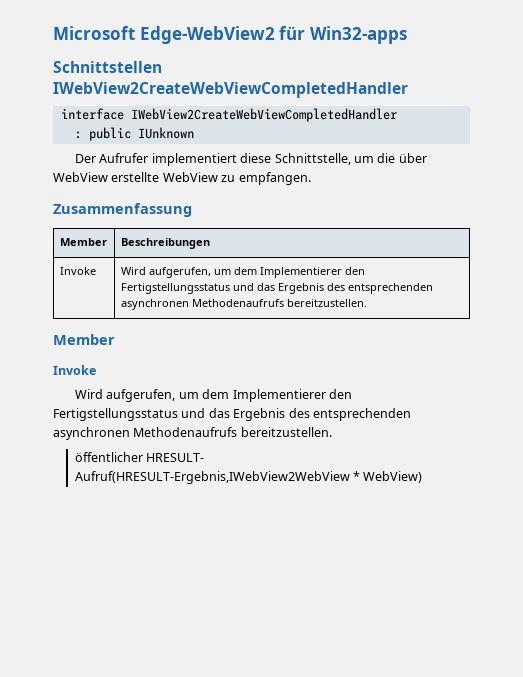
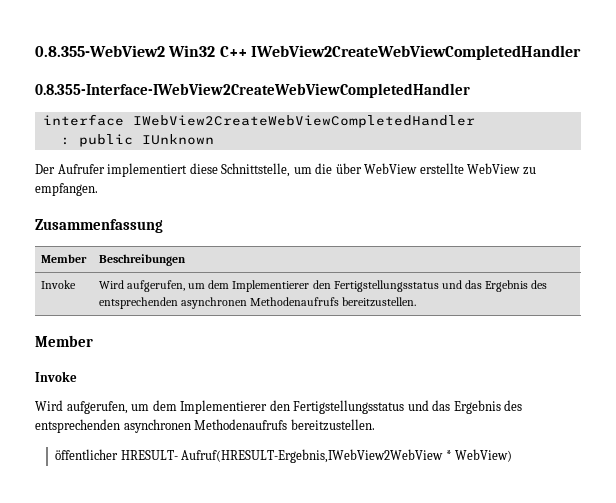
- Microsoft Edge-WebView2 für Win32-apps
- Schnittstellen IWebView2CreateWebViewCompletedHandler
+ 0.8.355-WebView2 Win32 C++ IWebView2CreateWebViewCompletedHandler
+ 0.8.355-Interface-IWebView2CreateWebViewCompletedHandler

